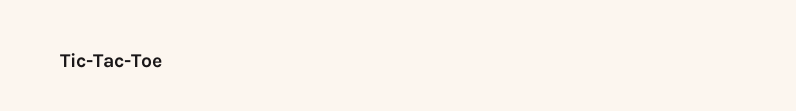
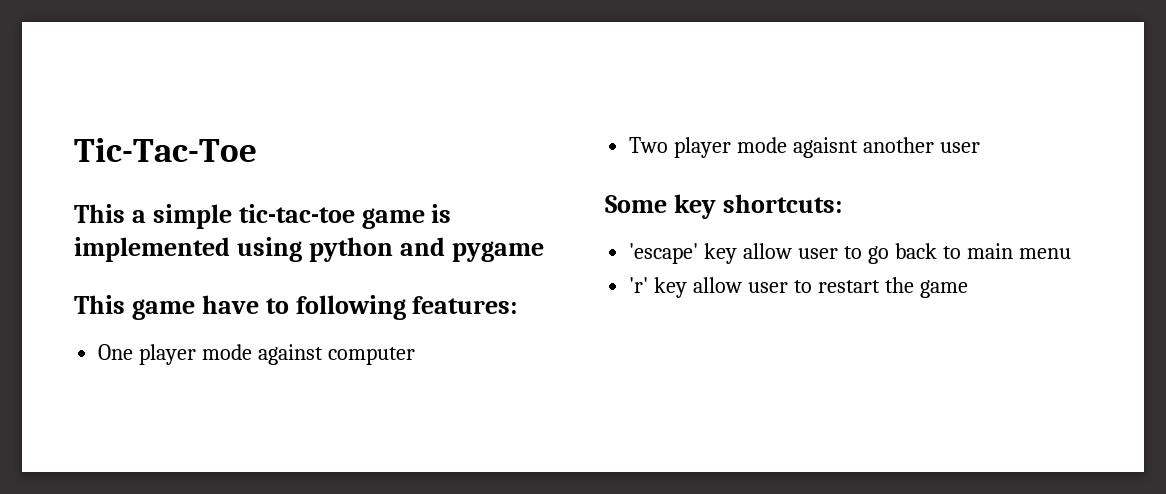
+ This a simple tic-tac-toe game is implemented using python and pygame
+ This game have to following features:
+ One player mode against computer
+ Two player mode agaisnt another user
+ Some key shortcuts:
+ 'escape' key allow user to go back to main menu
+ 'r' key allow user to restart the game

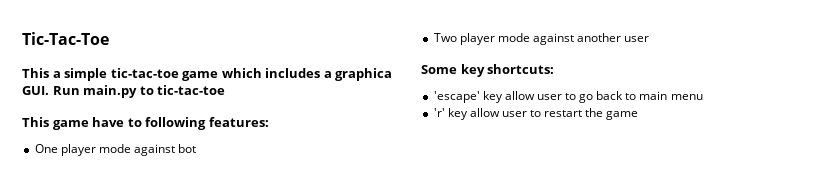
- This a simple tic-tac-toe game is implemented using python and pygame
+ This a simple tic-tac-toe game which includes a graphica GUI. Run main.py to tic-tac-toe
- One player mode against computer
+ One player mode against bot
- Two player mode agaisnt another user
+ Two player mode against another user

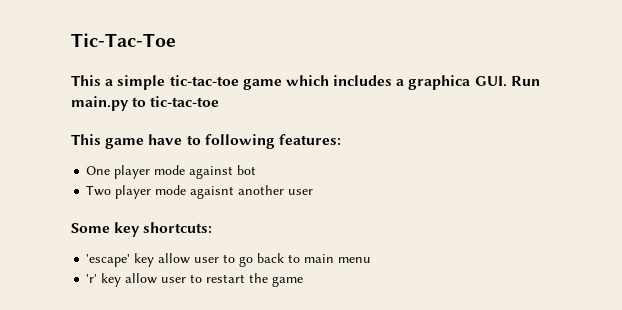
- Two player mode against another user
+ Two player mode agaisnt another user

